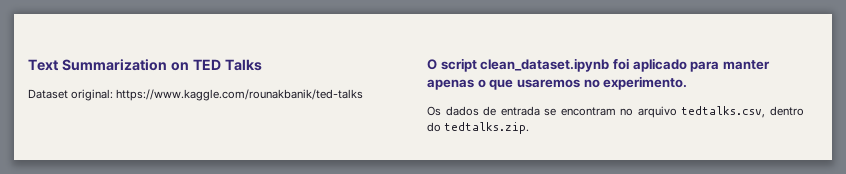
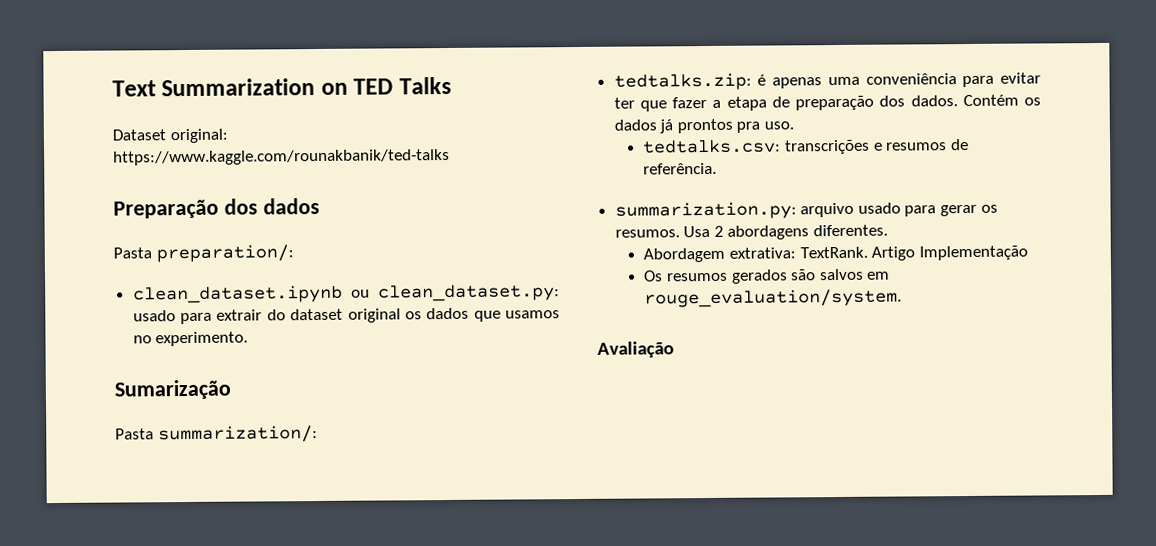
- O script clean_dataset.ipynb foi aplicado para manter apenas o que usaremos no experimento.
- Os dados de entrada se encontram no arquivo tedtalks.csv, dentro do tedtalks.zip.
+ Preparação dos dados
+ Pasta preparation/:
+ clean_dataset.ipynb ou clean_dataset.py: usado para extrair do dataset original os dados que usamos no experimento.
+ Sumarização
+ Pasta summarization/:
+ tedtalks.zip: é apenas uma conveniência para evitar ter que fazer a etapa de preparação dos dados. Contém os dados já prontos pra uso.
+ tedtalks.csv: transcrições e resumos de referência.
+ summarization.py: arquivo usado para gerar os resumos. Usa 2 abordagens diferentes.
+ Abordagem extrativa: TextRank. Artigo Implementação
+ Os resumos gerados são salvos em rouge_evaluation/system.
+ Avaliação

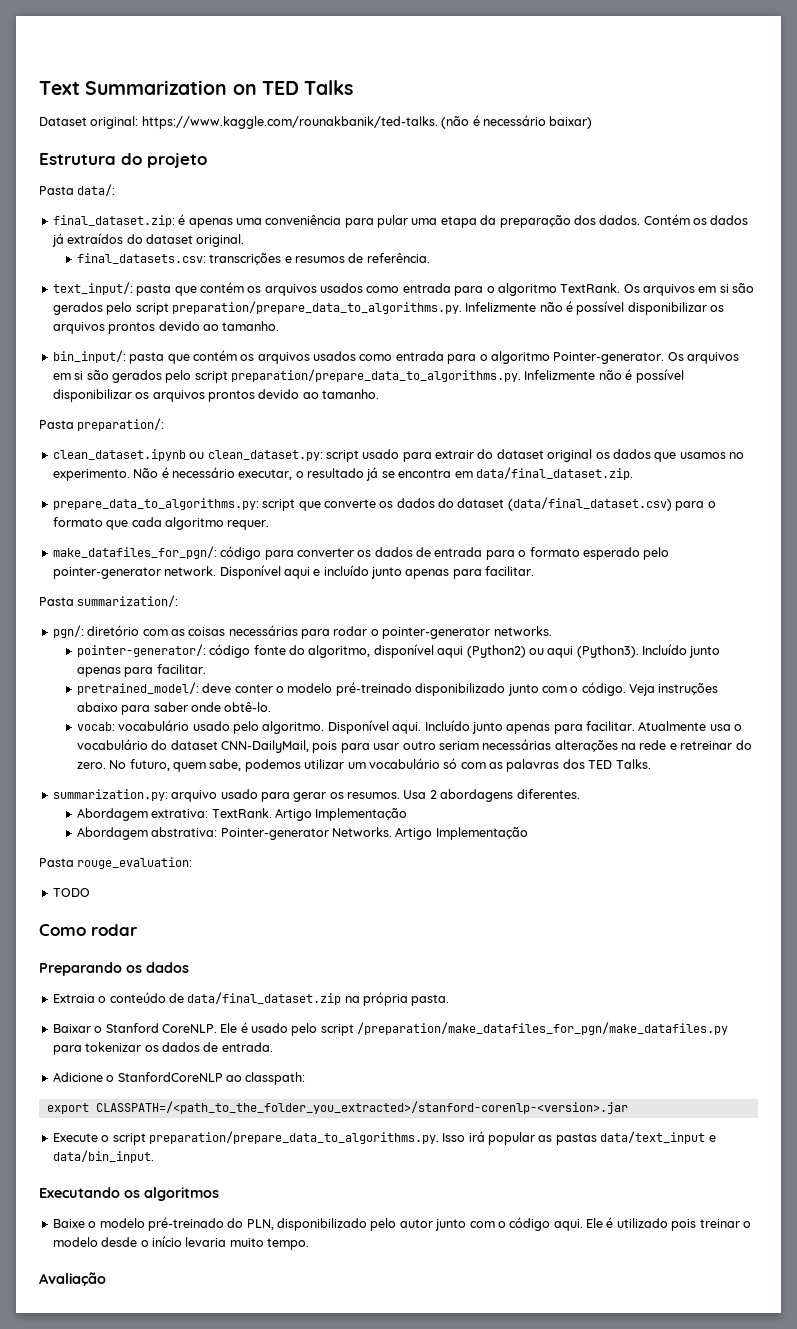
- Dataset original: https://www.kaggle.com/rounakbanik/ted-talks
- Preparação dos dados
+ Dataset original: https://www.kaggle.com/rounakbanik/ted-talks. (não é necessário baixar)
+ Estrutura do projeto
+ Pasta data/:
+ final_dataset.zip: é apenas uma conveniência para pular uma etapa da preparação dos dados. Contém os dados já extraídos do dataset original.
+ final_datasets.csv: transcrições e resumos de referência.
+ text_input/: pasta que contém os arquivos usados como entrada para o algoritmo TextRank. Os arquivos em si são gerados pelo script preparation/prepare_data_to_algorithms.py. Infelizmente não é possível disponibilizar os arquivos prontos devido ao tamanho.
+ bin_input/: pasta que contém os arquivos usados como entrada para o algoritmo Pointer-generator. Os arquivos em si são gerados pelo script preparation/prepare_data_to_algorithms.py. Infelizmente não é possível disponibilizar os arquivos prontos devido ao tamanho.
- clean_dataset.ipynb ou clean_dataset.py: usado para extrair do dataset original os dados que usamos no experimento.
- Sumarização
+ clean_dataset.ipynb ou clean_dataset.py: script usado para extrair do dataset original os dados que usamos no experimento. Não é necessário executar, o resultado já se encontra em data/final_dataset.zip.
+ prepare_data_to_algorithms.py: script que converte os dados do dataset (data/final_dataset.csv) para o formato que cada algoritmo requer.
+ make_datafiles_for_pgn/: código para converter os dados de entrada para o formato esperado pelo pointer-generator network. Disponível aqui e incluído junto apenas para facilitar.
  Pasta summarization/:
- tedtalks.zip: é apenas uma conveniência para evitar ter que fazer a etapa de preparação dos dados. Contém os dados já prontos pra uso.
- tedtalks.csv: transcrições e resumos de referência.
+ pgn/: diretório com as coisas necessárias para rodar o pointer-generator networks.
+ pointer-generator/: código fonte do algoritmo, disponível aqui (Python2) ou aqui (Python3). Incluído junto apenas para facilitar.
+ pretrained_model/: deve conter o modelo pré-treinado disponibilizado junto com o código. Veja instruções abaixo para saber onde obtê-lo.
+ vocab: vocabulário usado pelo algoritmo. Disponível aqui. Incluído junto apenas para facilitar. Atualmente usa o vocabulário do dataset CNN-DailyMail, pois para usar outro seriam necessárias alterações na rede e retreinar do zero. No futuro, quem sabe, podemos utilizar um vocabulário só com as palavras dos TED Talks.
- Os resumos gerados são salvos em rouge_evaluation/system.
+ Abordagem abstrativa: Pointer-generator Networks. Artigo Implementação
+ Pasta rouge_evaluation:
+ TODO
+ Como rodar
+ Preparando os dados
+ Extraia o conteúdo de data/final_dataset.zip na própria pasta.
+ Baixar o Stanford CoreNLP. Ele é usado pelo script /preparation/make_datafiles_for_pgn/make_datafiles.py para tokenizar os dados de entrada.
+ Adicione o StanfordCoreNLP ao classpath:
+ export CLASSPATH=/<path_to_the_folder_you_extracted>/stanford-corenlp-<version>.jar
+ Execute o script preparation/prepare_data_to_algorithms.py. Isso irá popular as pastas data/text_input e data/bin_input.
+ Executando os algoritmos
+ Baixe o modelo pré-treinado do PLN, disponibilizado pelo autor junto com o código aqui. Ele é utilizado pois treinar o modelo desde o início levaria muito tempo.

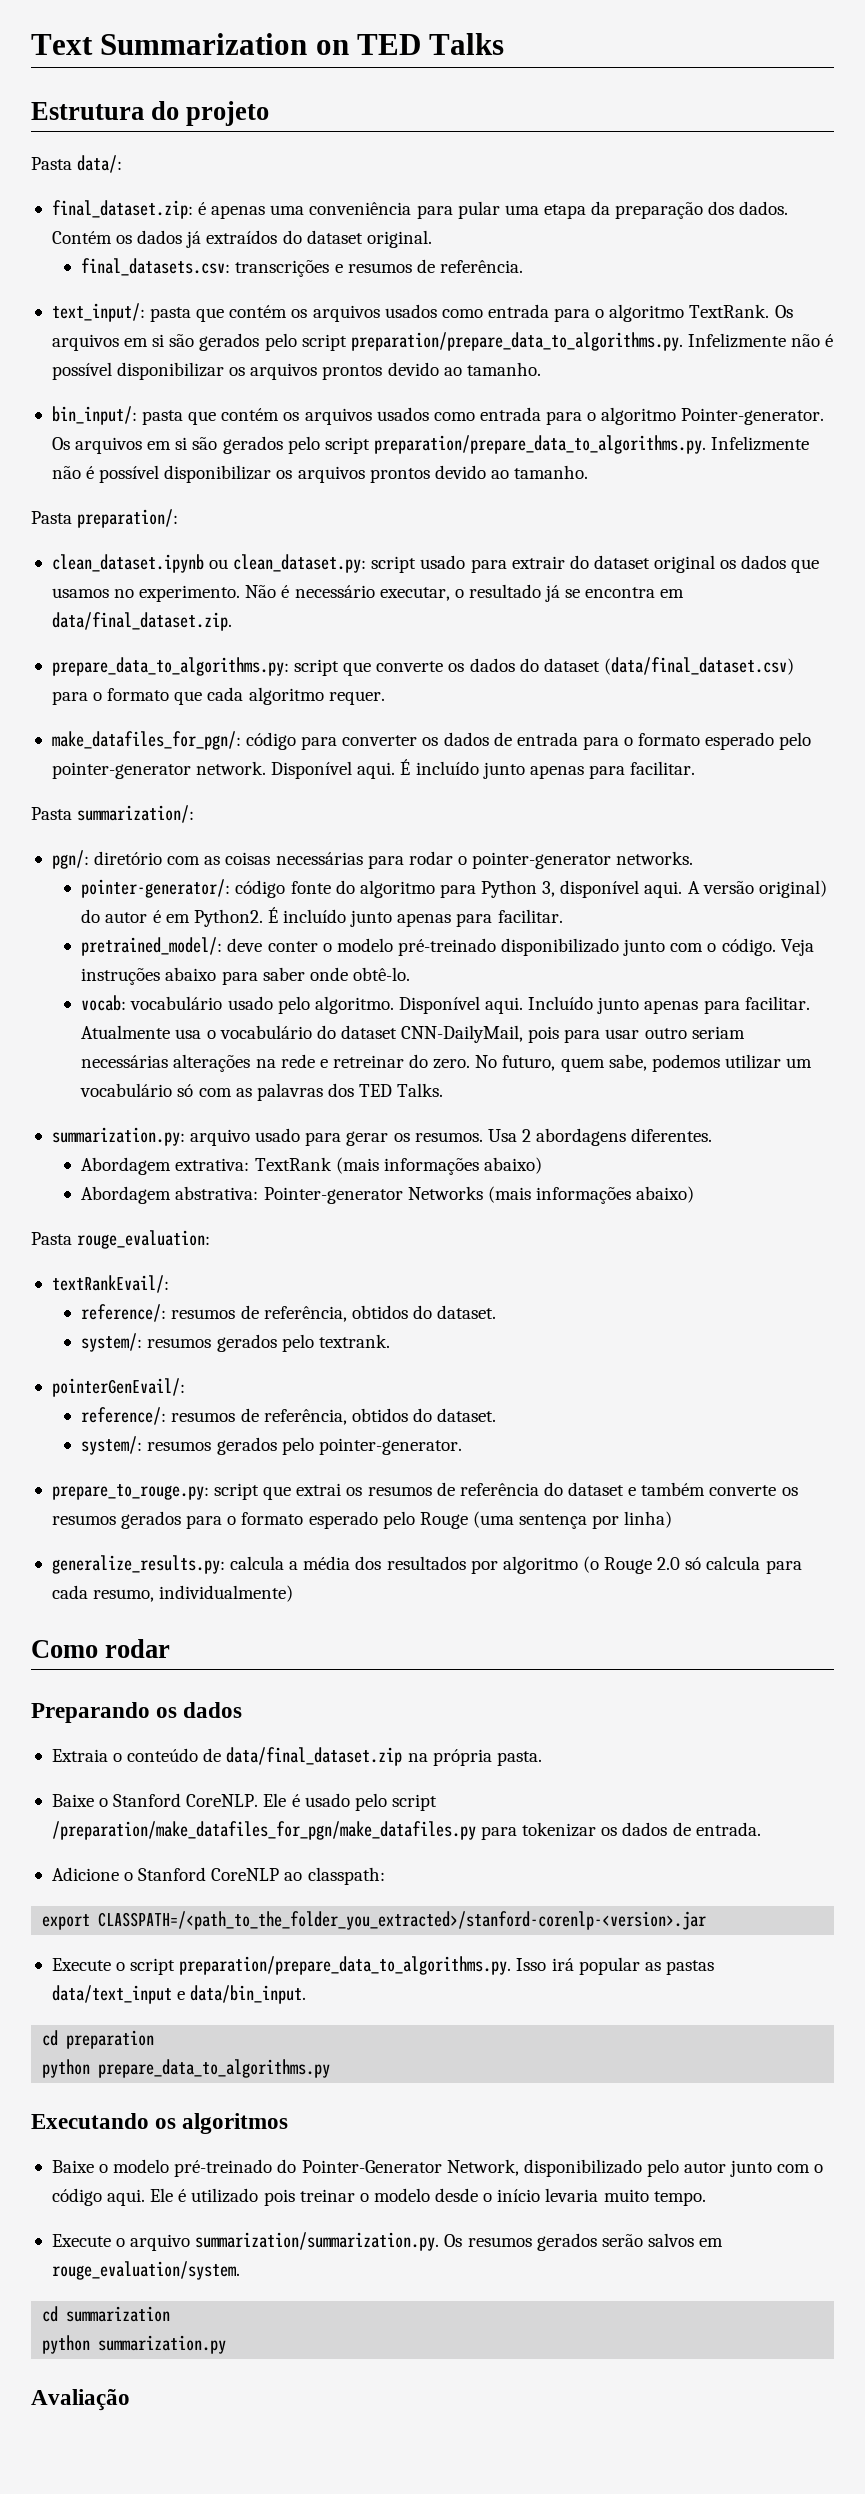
- Dataset original: https://www.kaggle.com/rounakbanik/ted-talks. (não é necessário baixar)
- Disponível aqui e incluído junto apenas para facilitar.
+ Disponível aqui. É incluído junto apenas para facilitar.
- pointer-generator/: código fonte do algoritmo, disponível aqui (Python2) ou aqui (Python3). Incluído junto apenas para facilitar.
+ pointer-generator/: código fonte do algoritmo para Python 3, disponível aqui. A versão original) do autor é em Python2. É incluído junto apenas para facilitar.
- Abordagem extrativa: TextRank. Artigo Implementação
+ Abordagem extrativa: TextRank (mais informações abaixo)
- Abordagem abstrativa: Pointer-generator Networks. Artigo Implementação
+ Abordagem abstrativa: Pointer-generator Networks (mais informações abaixo)
  Pasta rouge_evaluation:
- TODO
+ textRankEvail/:
+ reference/: resumos de referência, obtidos do dataset.
+ system/: resumos gerados pelo textrank.
+ pointerGenEvail/:
+ reference/: resumos de referência, obtidos do dataset.
+ system/: resumos gerados pelo pointer-generator.
+ prepare_to_rouge.py: script que extrai os resumos de referência do dataset e também converte os resumos gerados para o formato esperado pelo Rouge (uma sentença por linha)
+ generalize_results.py: calcula a média dos resultados por algoritmo (o Rouge 2.0 só calcula para cada resumo, individualmente)
- Baixar o Stanford CoreNLP.
+ Baixe o Stanford CoreNLP.
- Adicione o StanfordCoreNLP ao classpath:
+ Adicione o Stanford CoreNLP ao classpath:
+ cd preparation
+ python prepare_data_to_algorithms.py
- Baixe o modelo pré-treinado do PLN, disponibilizado pelo autor junto com o código aqui.
+ Baixe o modelo pré-treinado do Pointer-Generator Network, disponibilizado pelo autor junto com o código aqui.
+ Execute o arquivo summarization/summarization.py. Os resumos gerados serão salvos em rouge_evaluation/system.
+ cd summarization
+ python summarization.py

